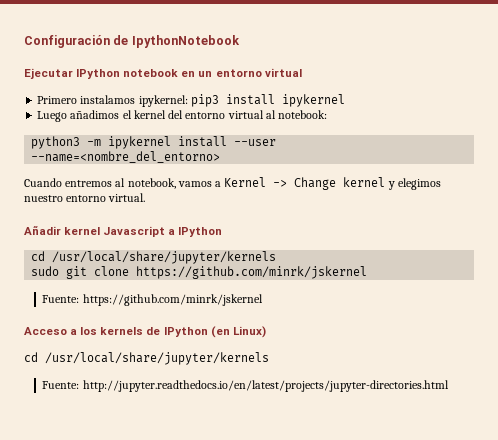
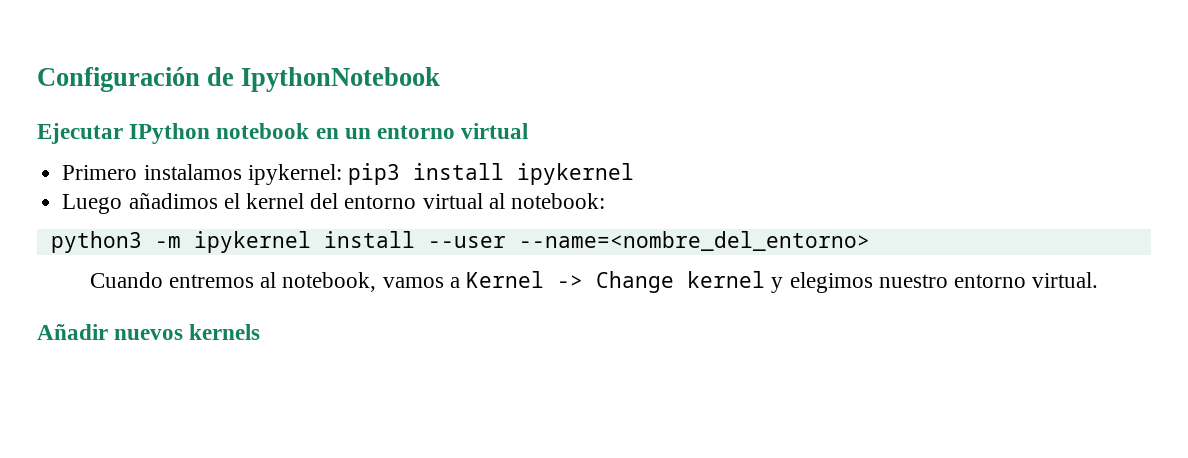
- Añadir kernel Javascript a IPython
- cd /usr/local/share/jupyter/kernels
- sudo git clone https://github.com/minrk/jskernel
- Fuente: https://github.com/minrk/jskernel
- Acceso a los kernels de IPython (en Linux)
- cd /usr/local/share/jupyter/kernels
- Fuente: http://jupyter.readthedocs.io/en/latest/projects/jupyter-directories.html
+ Añadir nuevos kernels

